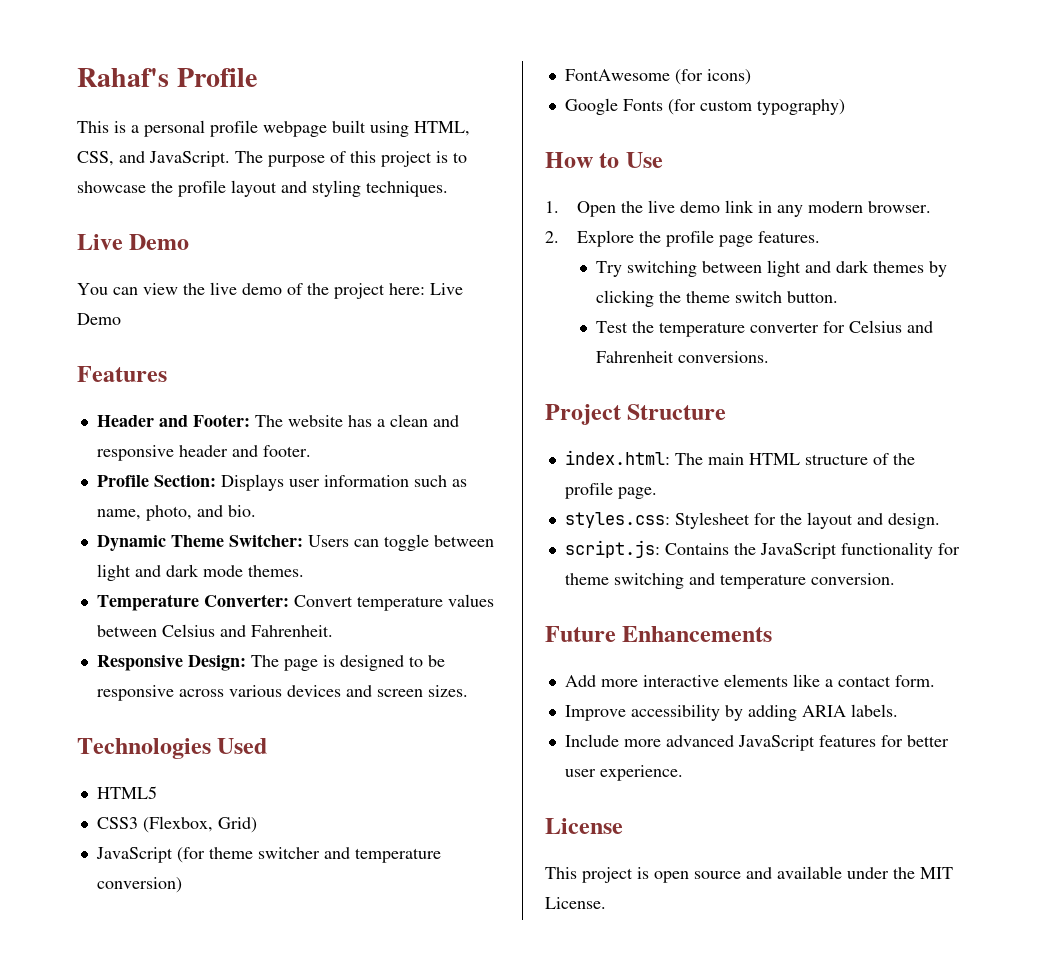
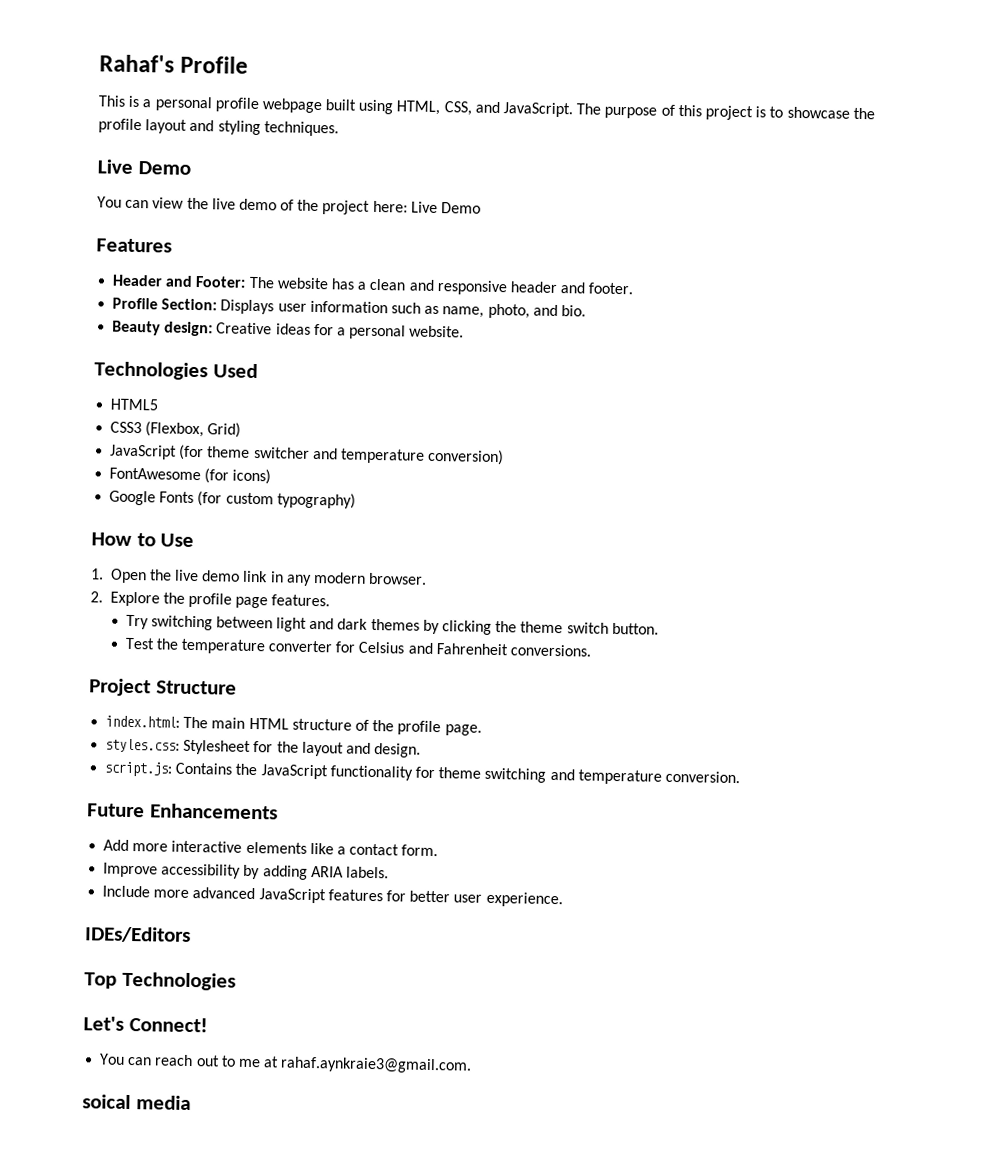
- Dynamic Theme Switcher: Users can toggle between light and dark mode themes.
- Temperature Converter: Convert temperature values between Celsius and Fahrenheit.
- Responsive Design: The page is designed to be responsive across various devices and screen sizes.
+ Beauty design: Creative ideas for a personal website.
- License
- This project is open source and available under the MIT License.
+ IDEs/Editors
+ Top Technologies
+ Let's Connect!
+ You can reach out to me at rahaf.aynkraie3@gmail.com.
+ soical media

